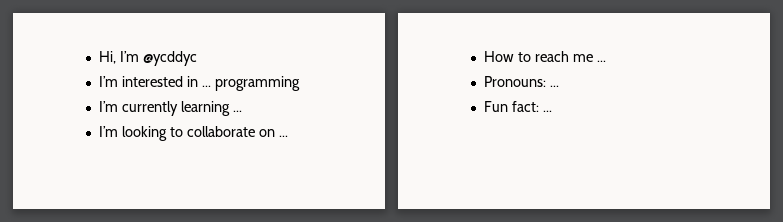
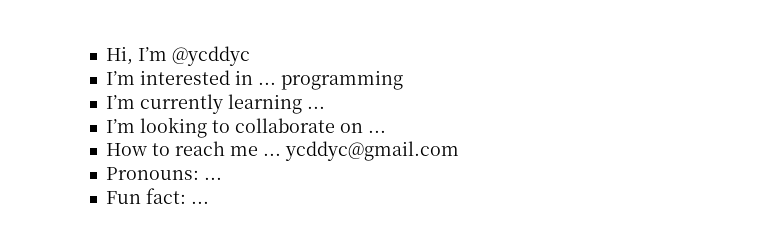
- How to reach me ...
+ How to reach me ... ycddyc@gmail.com

